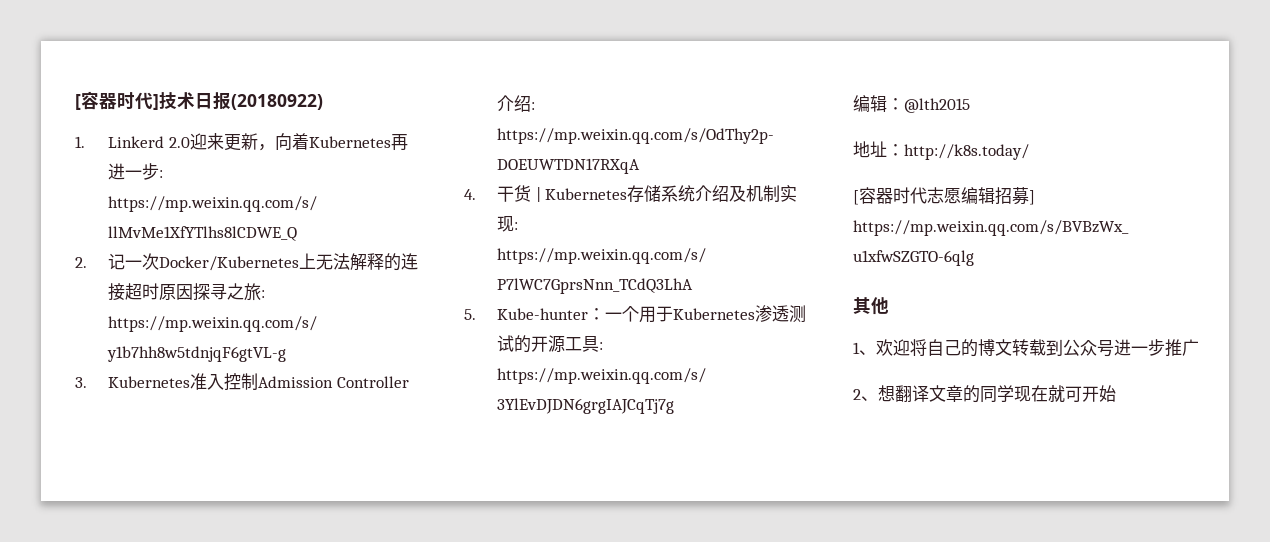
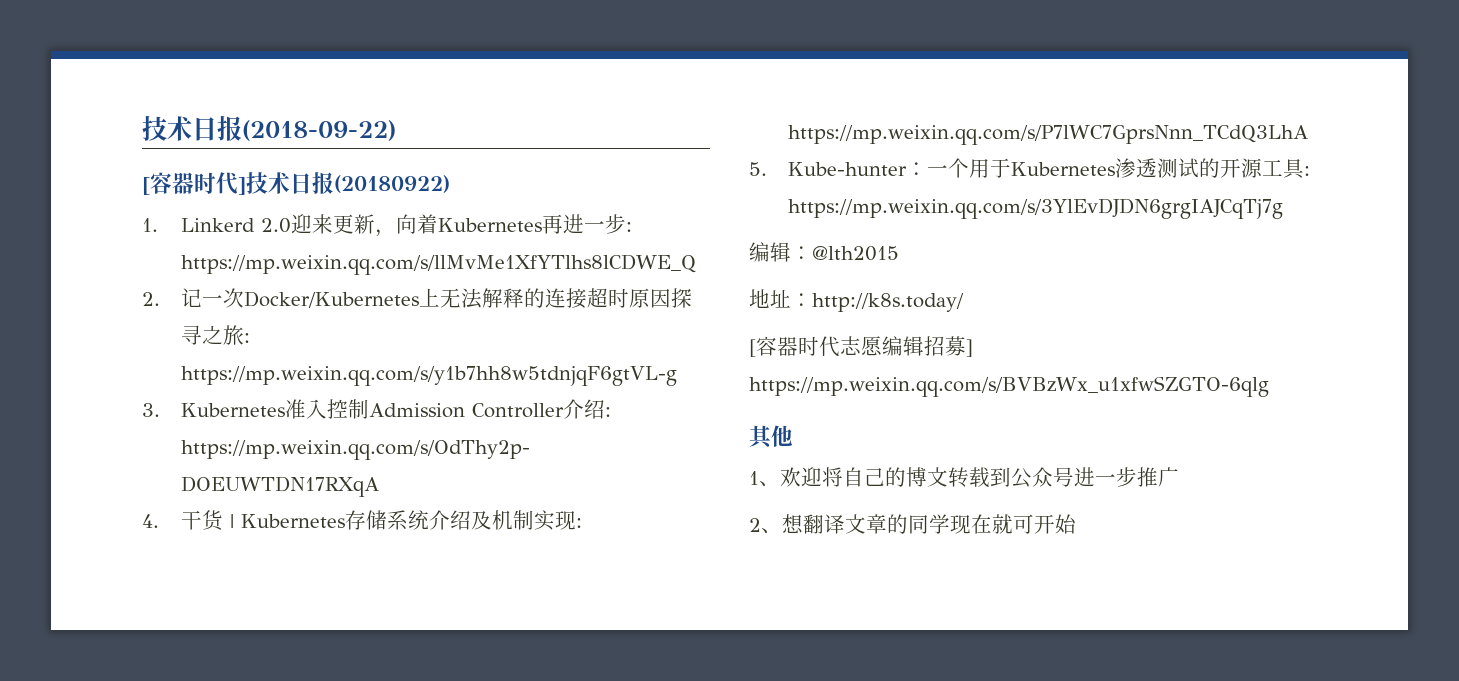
+ 技术日报(2018-09-22)

